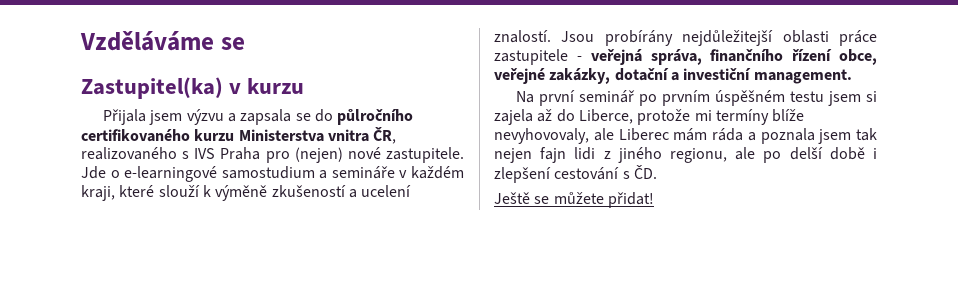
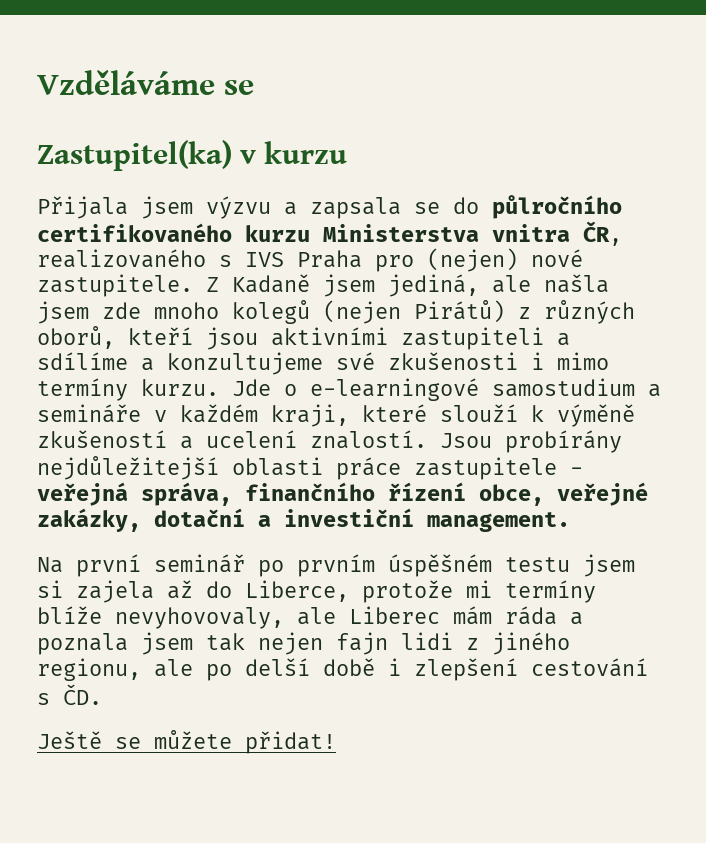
+ Z Kadaně jsem jediná, ale našla jsem zde mnoho kolegů (nejen Pirátů) z různých oborů, kteří jsou aktivními zastupiteli a sdílíme a konzultujeme své zkušenosti i mimo termíny kurzu.

